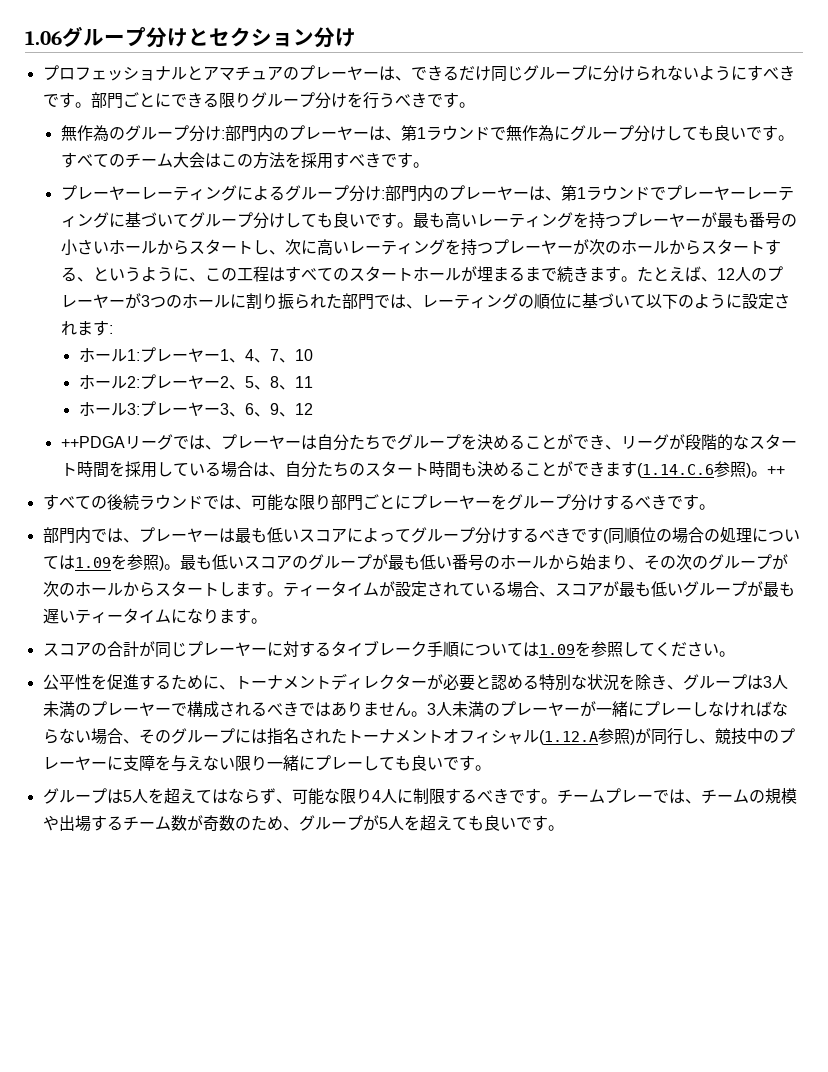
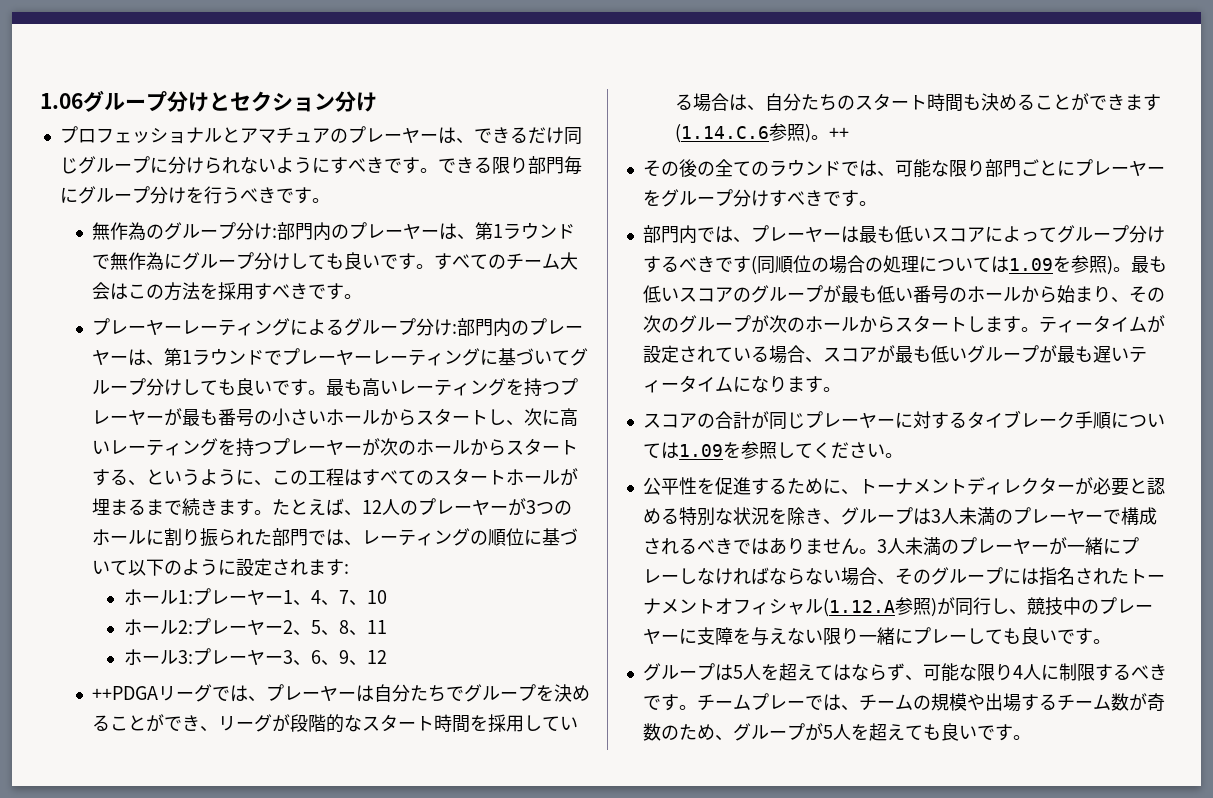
- 部門ごとにできる限りグループ分けを行うべきです。
+ できる限り部門毎にグループ分けを行うべきです。
- すべての後続ラウンドでは、可能な限り部門ごとにプレーヤーをグループ分けするべきです。
+ その後の全てのラウンドでは、可能な限り部門ごとにプレーヤーをグループ分けすべきです。

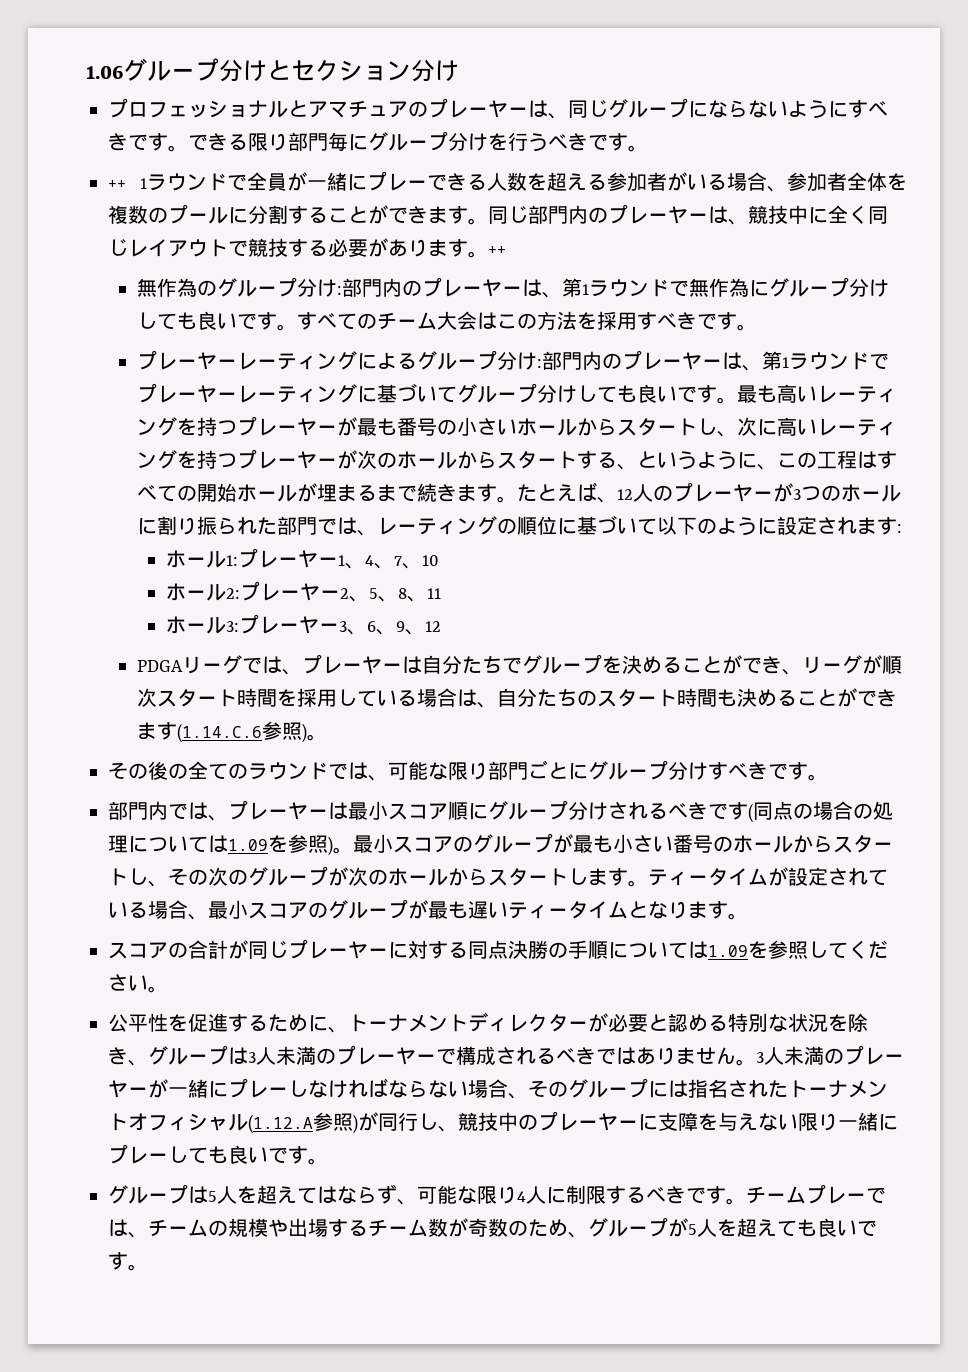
- プロフェッショナルとアマチュアのプレーヤーは、できるだけ同じグループに分けられないようにすべきです。
+ プロフェッショナルとアマチュアのプレーヤーは、同じグループにならないようにすべきです。
+ ++ 1ラウンドで全員が一緒にプレーできる人数を超える参加者がいる場合、参加者全体を複数のプールに分割することができます。同じ部門内のプレーヤーは、競技中に全く同じレイアウトで競技する必要があります。++
- 最も高いレーティングを持つプレーヤーが最も番号の小さいホールからスタートし、次に高いレーティングを持つプレーヤーが次のホールからスタートする、というように、この工程はすべてのスタートホールが埋まるまで続きます。
+ 最も高いレーティングを持つプレーヤーが最も番号の小さいホールからスタートし、次に高いレーティングを持つプレーヤーが次のホールからスタートする、というように、この工程はすべての開始ホールが埋まるまで続きます。
- ++PDGAリーグでは、プレーヤーは自分たちでグループを決めることができ、リーグが段階的なスタート時間を採用している場合は、自分たちのスタート時間も決めることができます(1.14.C.6参照)。++
+ PDGAリーグでは、プレーヤーは自分たちでグループを決めることができ、リーグが順次スタート時間を採用している場合は、自分たちのスタート時間も決めることができます(1.14.C.6参照)。
- その後の全てのラウンドでは、可能な限り部門ごとにプレーヤーをグループ分けすべきです。
+ その後の全てのラウンドでは、可能な限り部門ごとにグループ分けすべきです。
- 部門内では、プレーヤーは最も低いスコアによってグループ分けするべきです(同順位の場合の処理については1.09を参照)。
+ 部門内では、プレーヤーは最小スコア順にグループ分けされるべきです(同点の場合の処理については1.09を参照)。
- 最も低いスコアのグループが最も低い番号のホールから始まり、その次のグループが次のホールからスタートします。
+ 最小スコアのグループが最も小さい番号のホールからスタートし、その次のグループが次のホールからスタートします。
- ティータイムが設定されている場合、スコアが最も低いグループが最も遅いティータイムになります。
+ ティータイムが設定されている場合、最小スコアのグループが最も遅いティータイムとなります。
- スコアの合計が同じプレーヤーに対するタイブレーク手順については1.09を参照してください。
+ スコアの合計が同じプレーヤーに対する同点決勝の手順については1.09を参照してください。

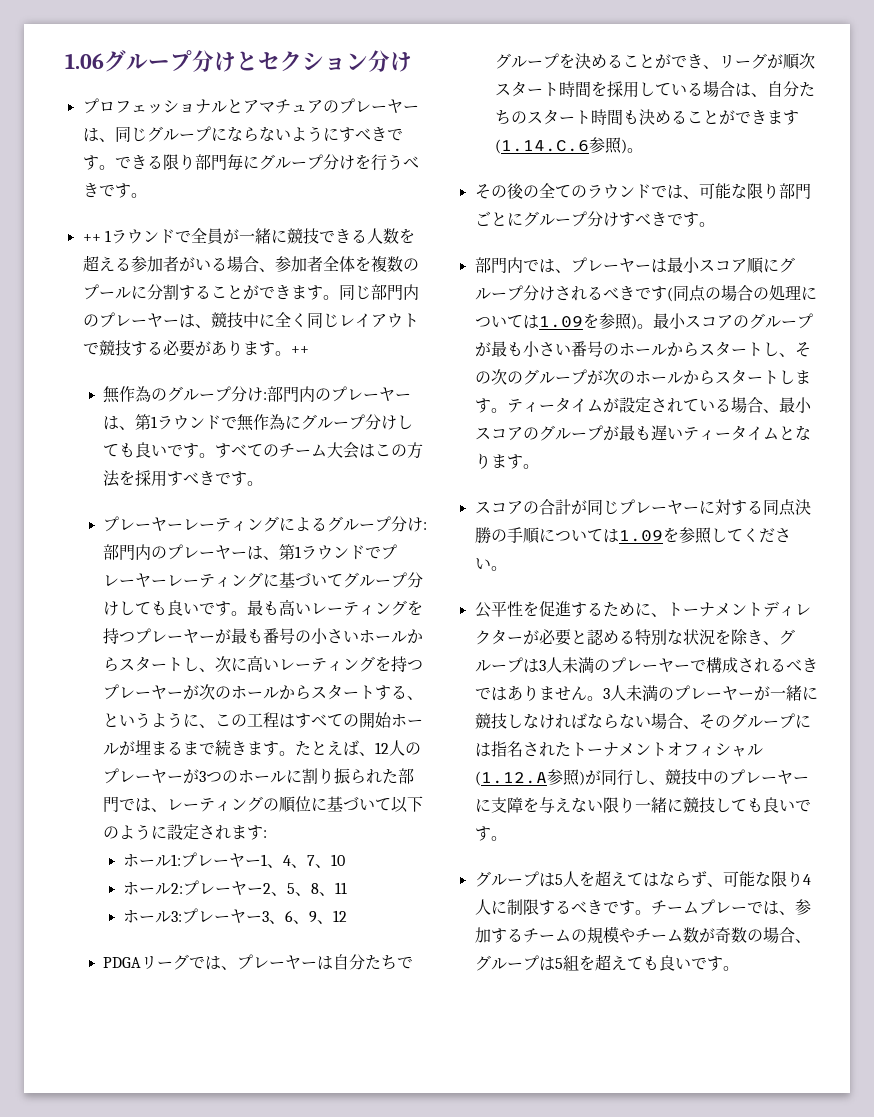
- ++ 1ラウンドで全員が一緒にプレーできる人数を超える参加者がいる場合、参加者全体を複数のプールに分割することができます。
+ ++ 1ラウンドで全員が一緒に競技できる人数を超える参加者がいる場合、参加者全体を複数のプールに分割することができます。
- 3人未満のプレーヤーが一緒にプレーしなければならない場合、そのグループには指名されたトーナメントオフィシャル(1.12.A参照)が同行し、競技中のプレーヤーに支障を与えない限り一緒にプレーしても良いです。
+ 3人未満のプレーヤーが一緒に競技しなければならない場合、そのグループには指名されたトーナメントオフィシャル(1.12.A参照)が同行し、競技中のプレーヤーに支障を与えない限り一緒に競技しても良いです。
- チームプレーでは、チームの規模や出場するチーム数が奇数のため、グループが5人を超えても良いです。
+ チームプレーでは、参加するチームの規模やチーム数が奇数の場合、グループは5組を超えても良いです。

